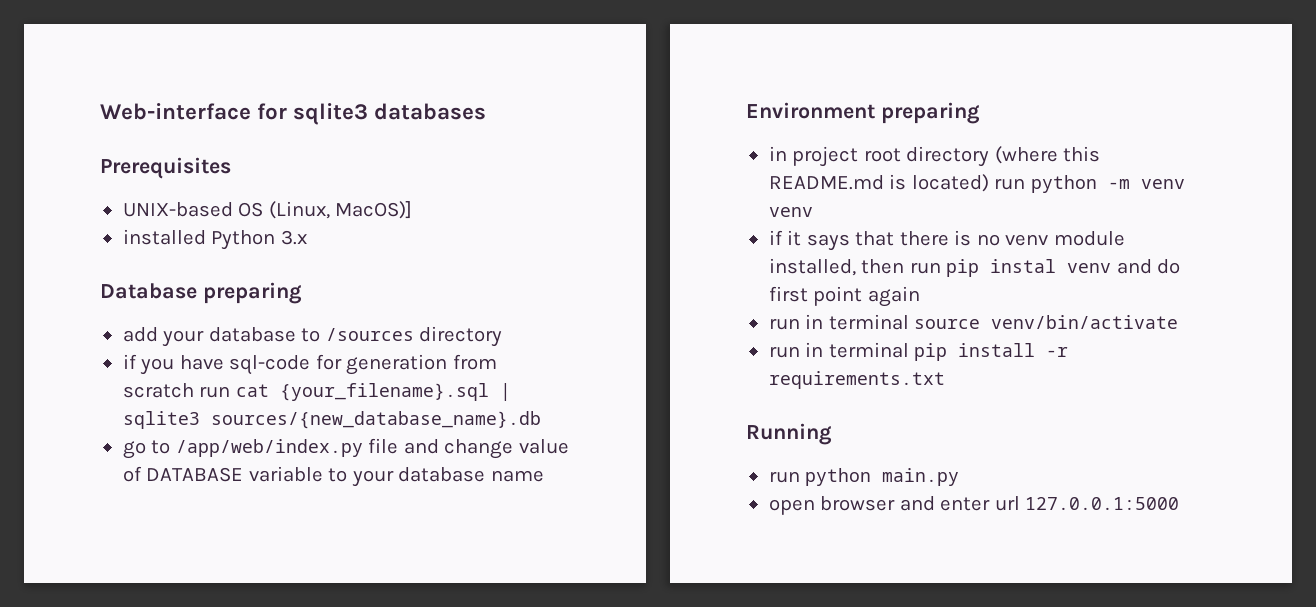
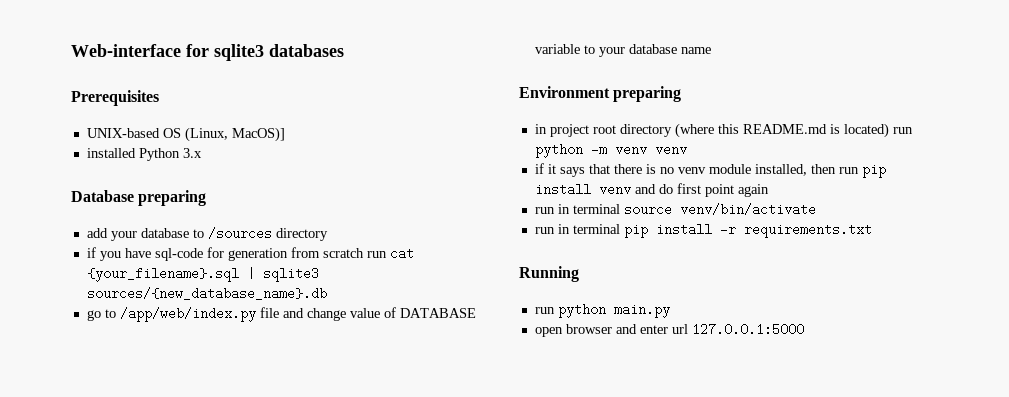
- if it says that there is no venv module installed, then run pip instal venv and do first point again
+ if it says that there is no venv module installed, then run pip install venv and do first point again

